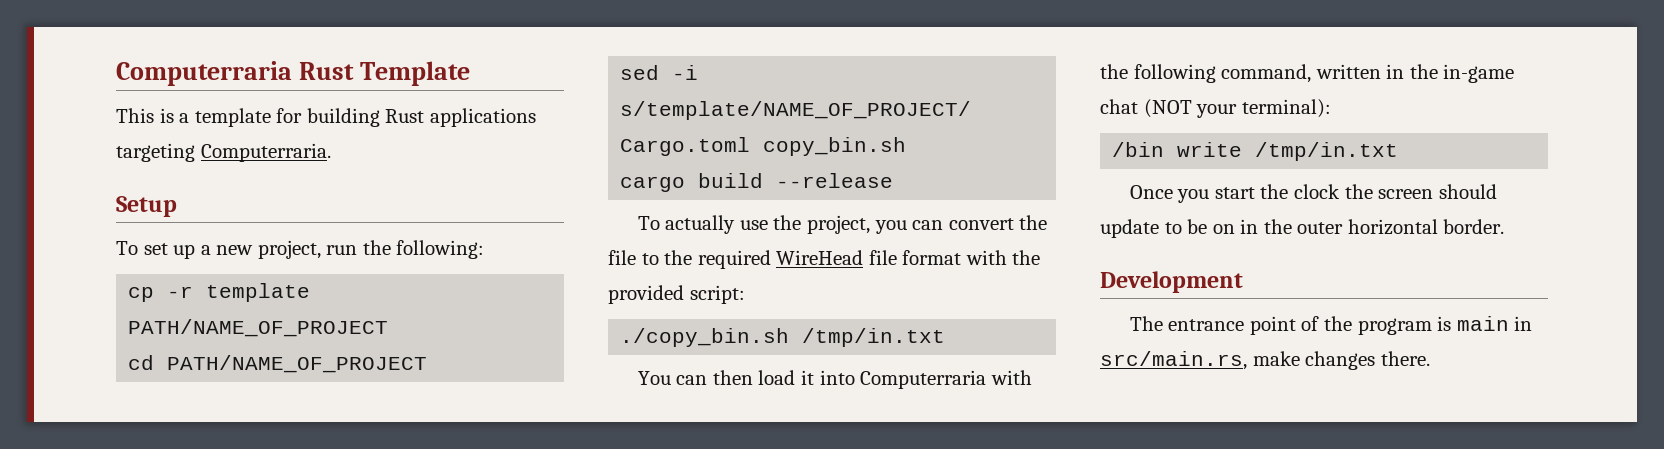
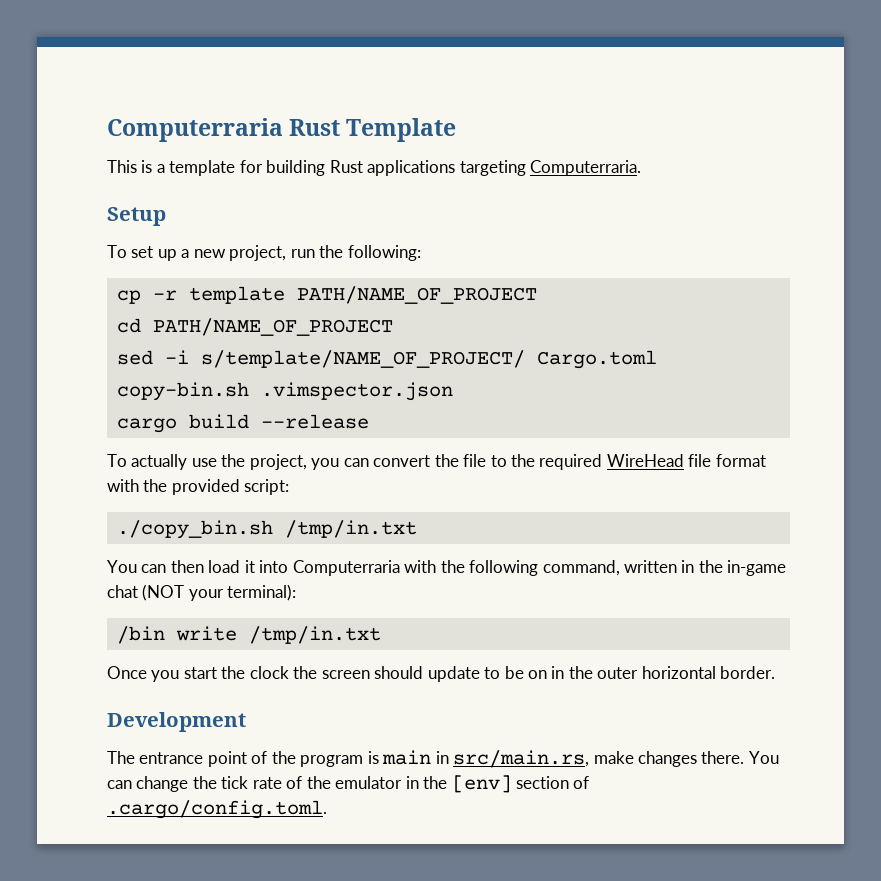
- sed -i s/template/NAME_OF_PROJECT/ Cargo.toml copy_bin.sh
+ sed -i s/template/NAME_OF_PROJECT/ Cargo.toml copy-bin.sh .vimspector.json
+ You can change the tick rate of the emulator in the [env] section of .cargo/config.toml.

